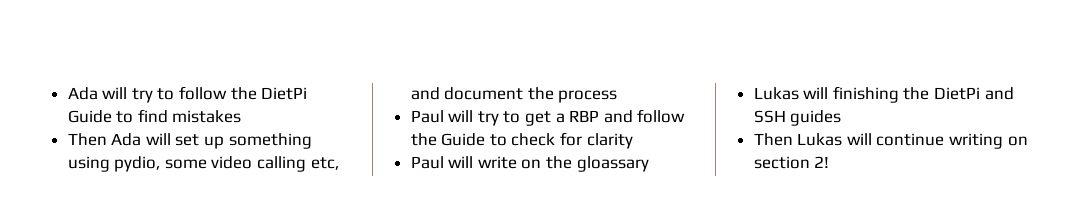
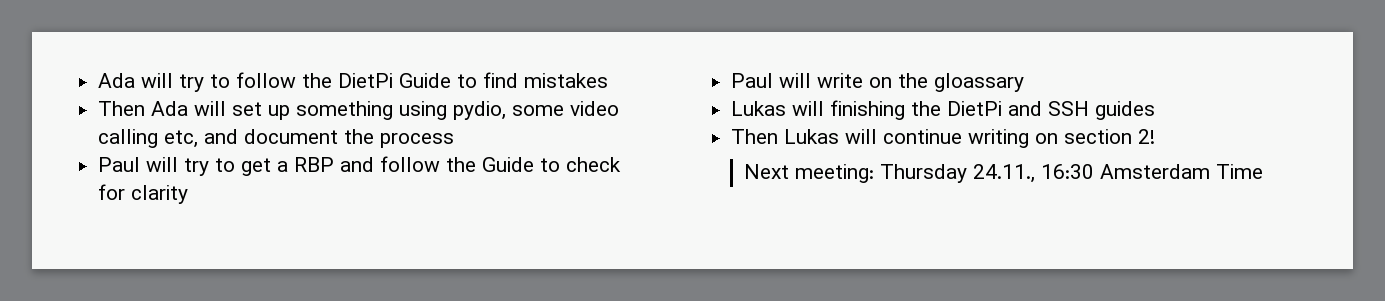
+ Next meeting: Thursday 24.11., 16:30 Amsterdam Time

